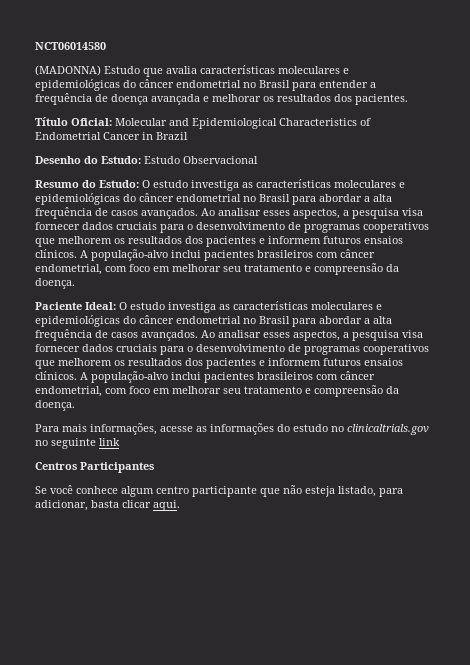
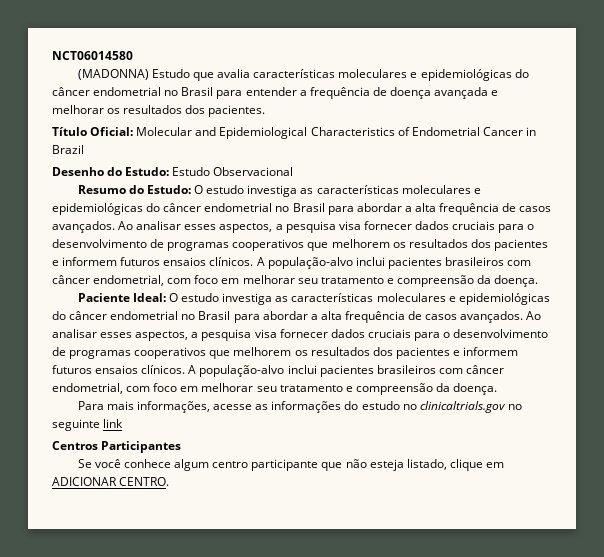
- Se você conhece algum centro participante que não esteja listado, para adicionar, basta clicar aqui.
+ Se você conhece algum centro participante que não esteja listado, clique em ADICIONAR CENTRO.

